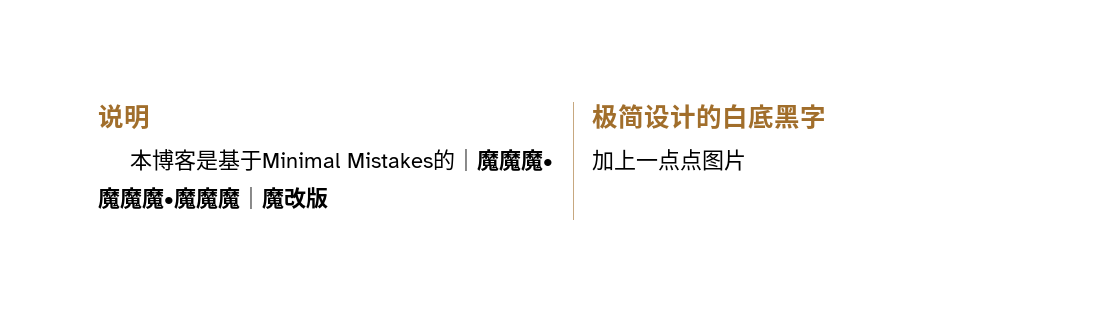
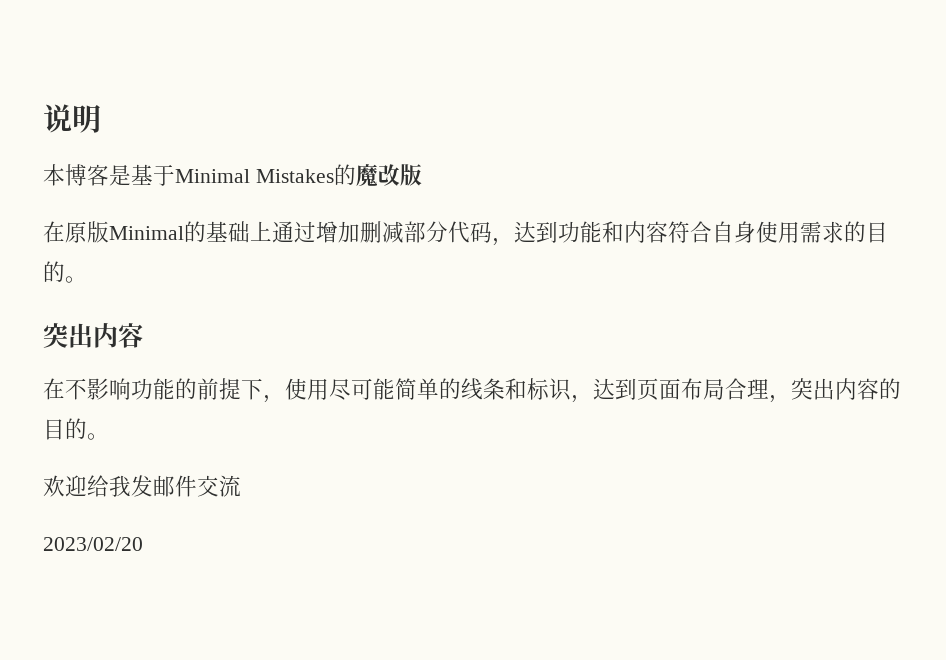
- 本博客是基于Minimal Mistakes的｜魔魔魔•魔魔魔•魔魔魔｜魔改版
- 极简设计的白底黑字
- 加上一点点图片
+ 本博客是基于Minimal Mistakes的魔改版
+ 在原版Minimal的基础上通过增加删减部分代码，达到功能和内容符合自身使用需求的目的。
+ 突出内容
+ 在不影响功能的前提下，使用尽可能简单的线条和标识，达到页面布局合理，突出内容的目的。
+ 欢迎给我发邮件交流
+ 2023/02/20

